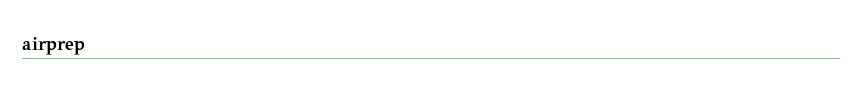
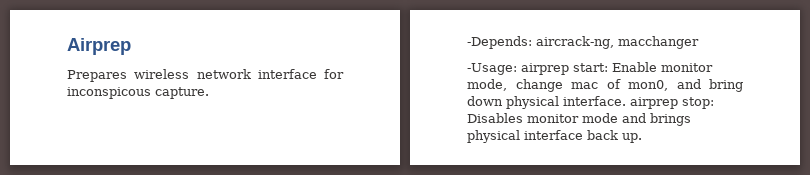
- airprep
+ Airprep
+ Prepares wireless network interface for inconspicous capture.
+ -Depends: aircrack-ng, macchanger
+ -Usage: airprep start: Enable monitor mode, change mac of mon0, and bring down physical interface. airprep stop: Disables monitor mode and brings physical interface back up.

